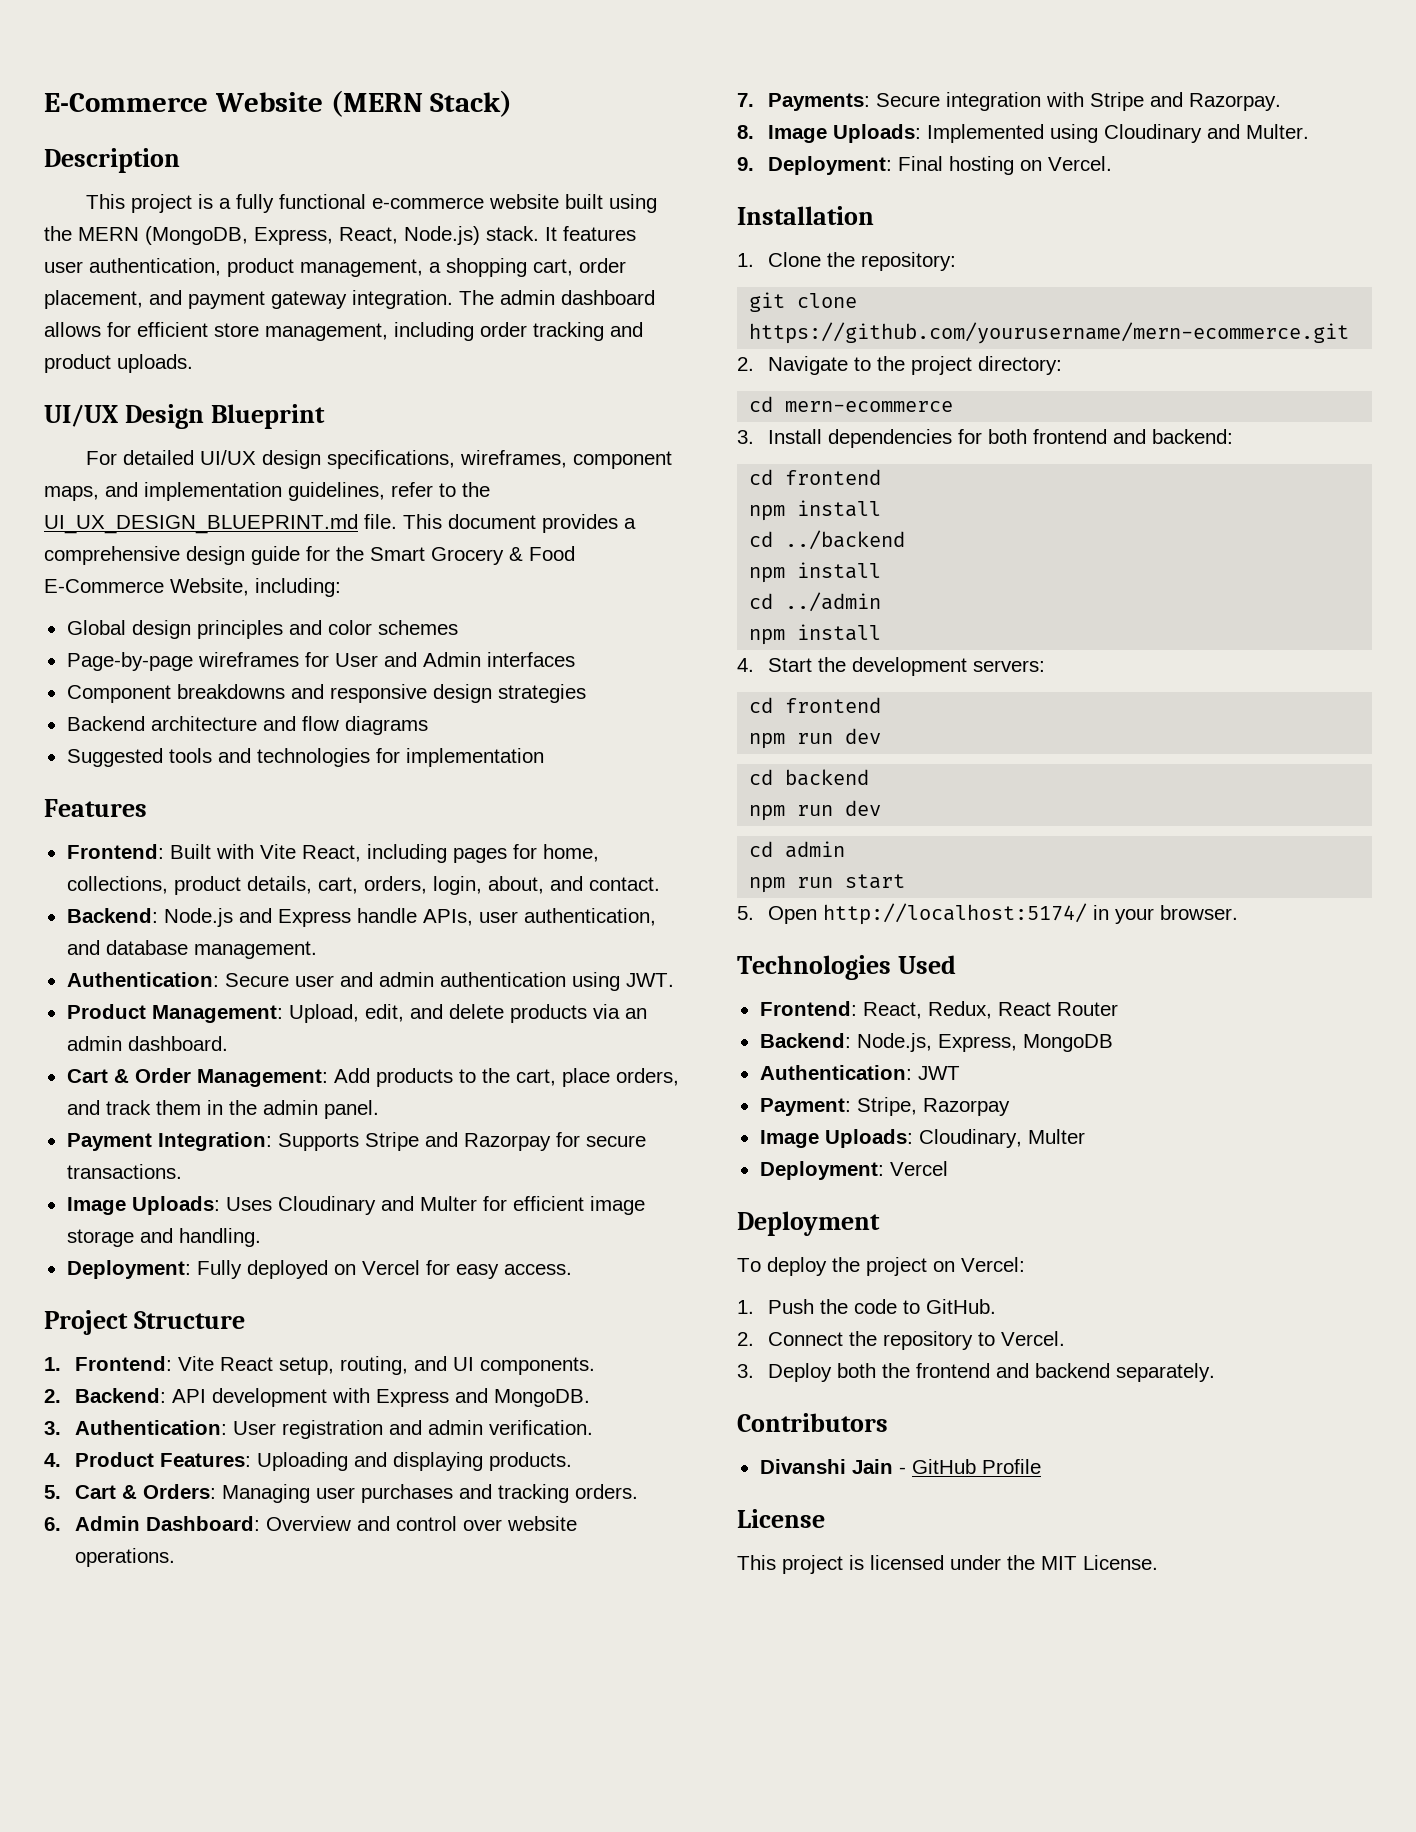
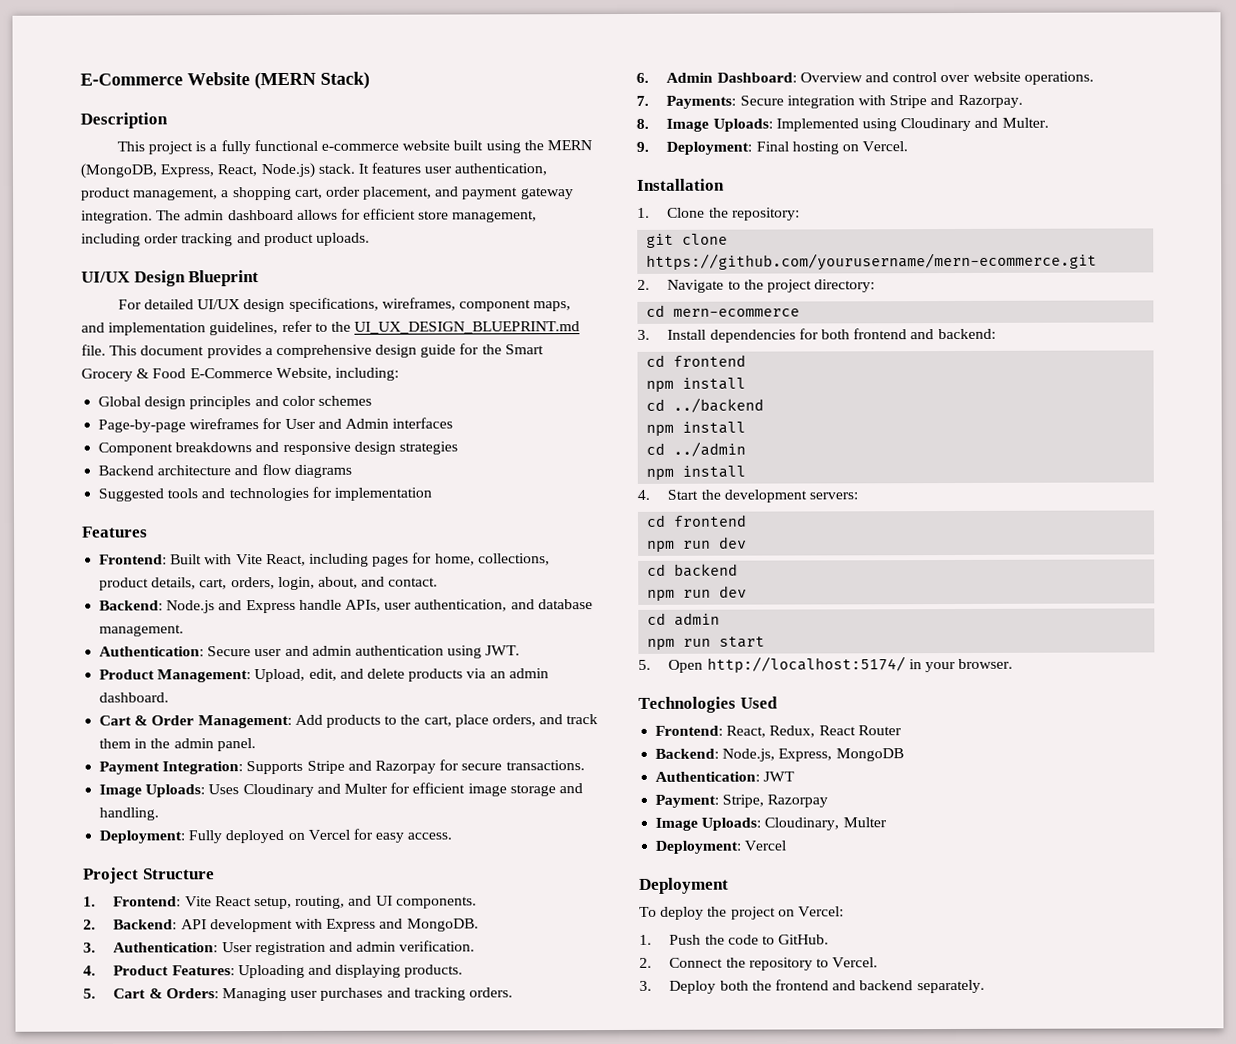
- Contributors
- Divanshi Jain - GitHub Profile
- License
- This project is licensed under the MIT License.

